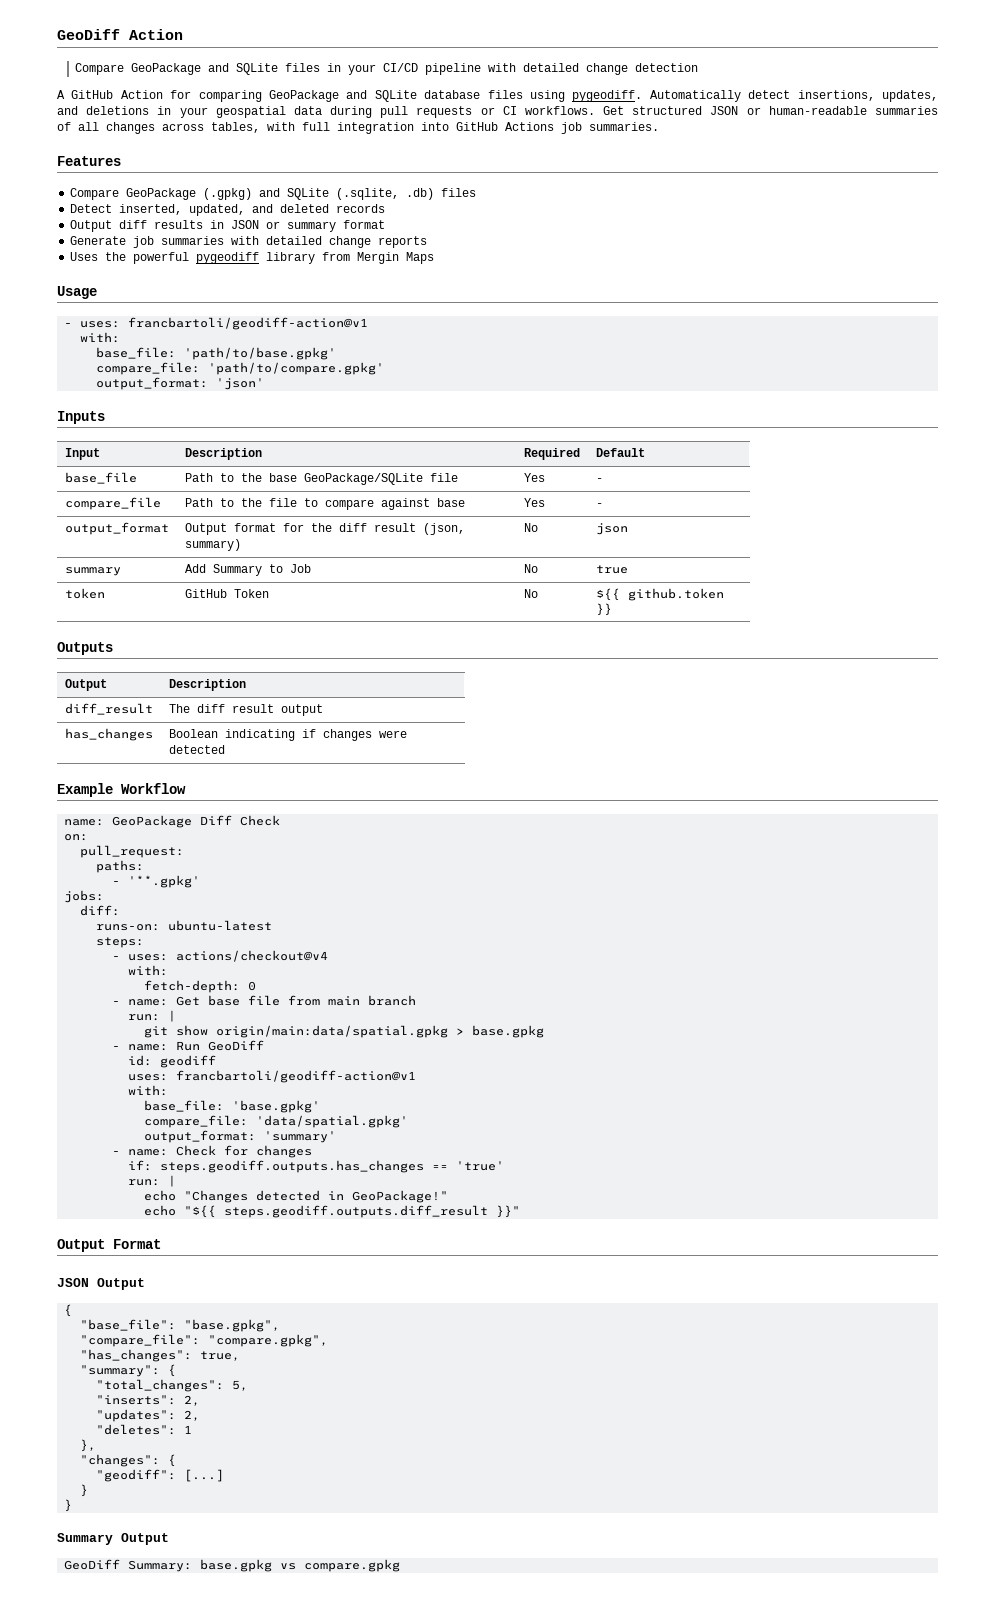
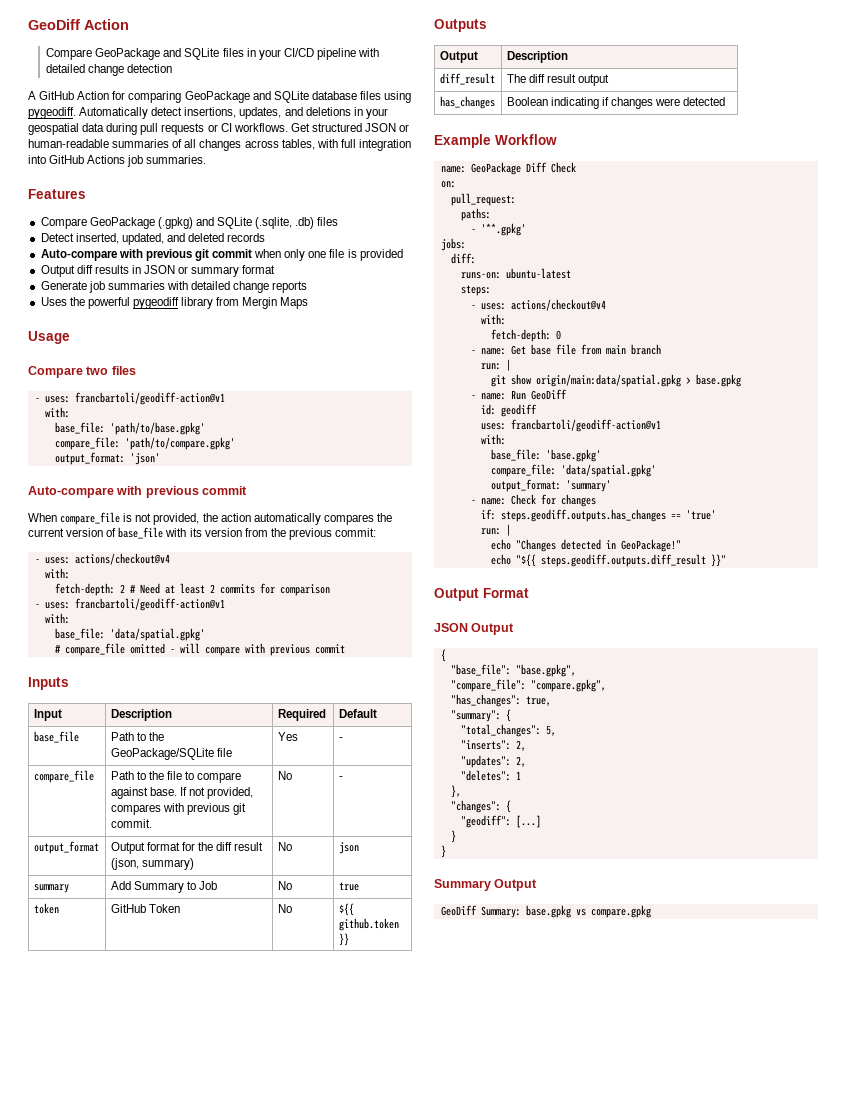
+ Auto-compare with previous git commit when only one file is provided
+ Compare two files
+ Auto-compare with previous commit
+ When compare_file is not provided, the action automatically compares the current version of base_file with its version from the previous commit:
+ - uses: actions/checkout@v4
+ with:
+ fetch-depth: 2 # Need at least 2 commits for comparison
+ - uses: francbartoli/geodiff-action@v1
+ with:
+ base_file: 'data/spatial.gpkg'
+ # compare_file omitted - will compare with previous commit
- base_file | Path to the base GeoPackage/SQLite file | Yes | -
+ base_file | Path to the GeoPackage/SQLite file | Yes | -
- compare_file | Path to the file to compare against base | Yes | -
+ compare_file | Path to the file to compare against base. If not provided, compares with previous git commit. | No | -

